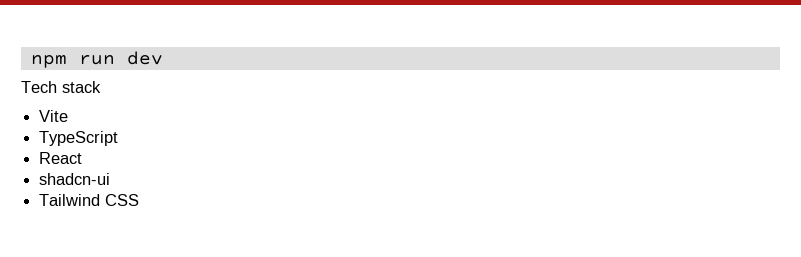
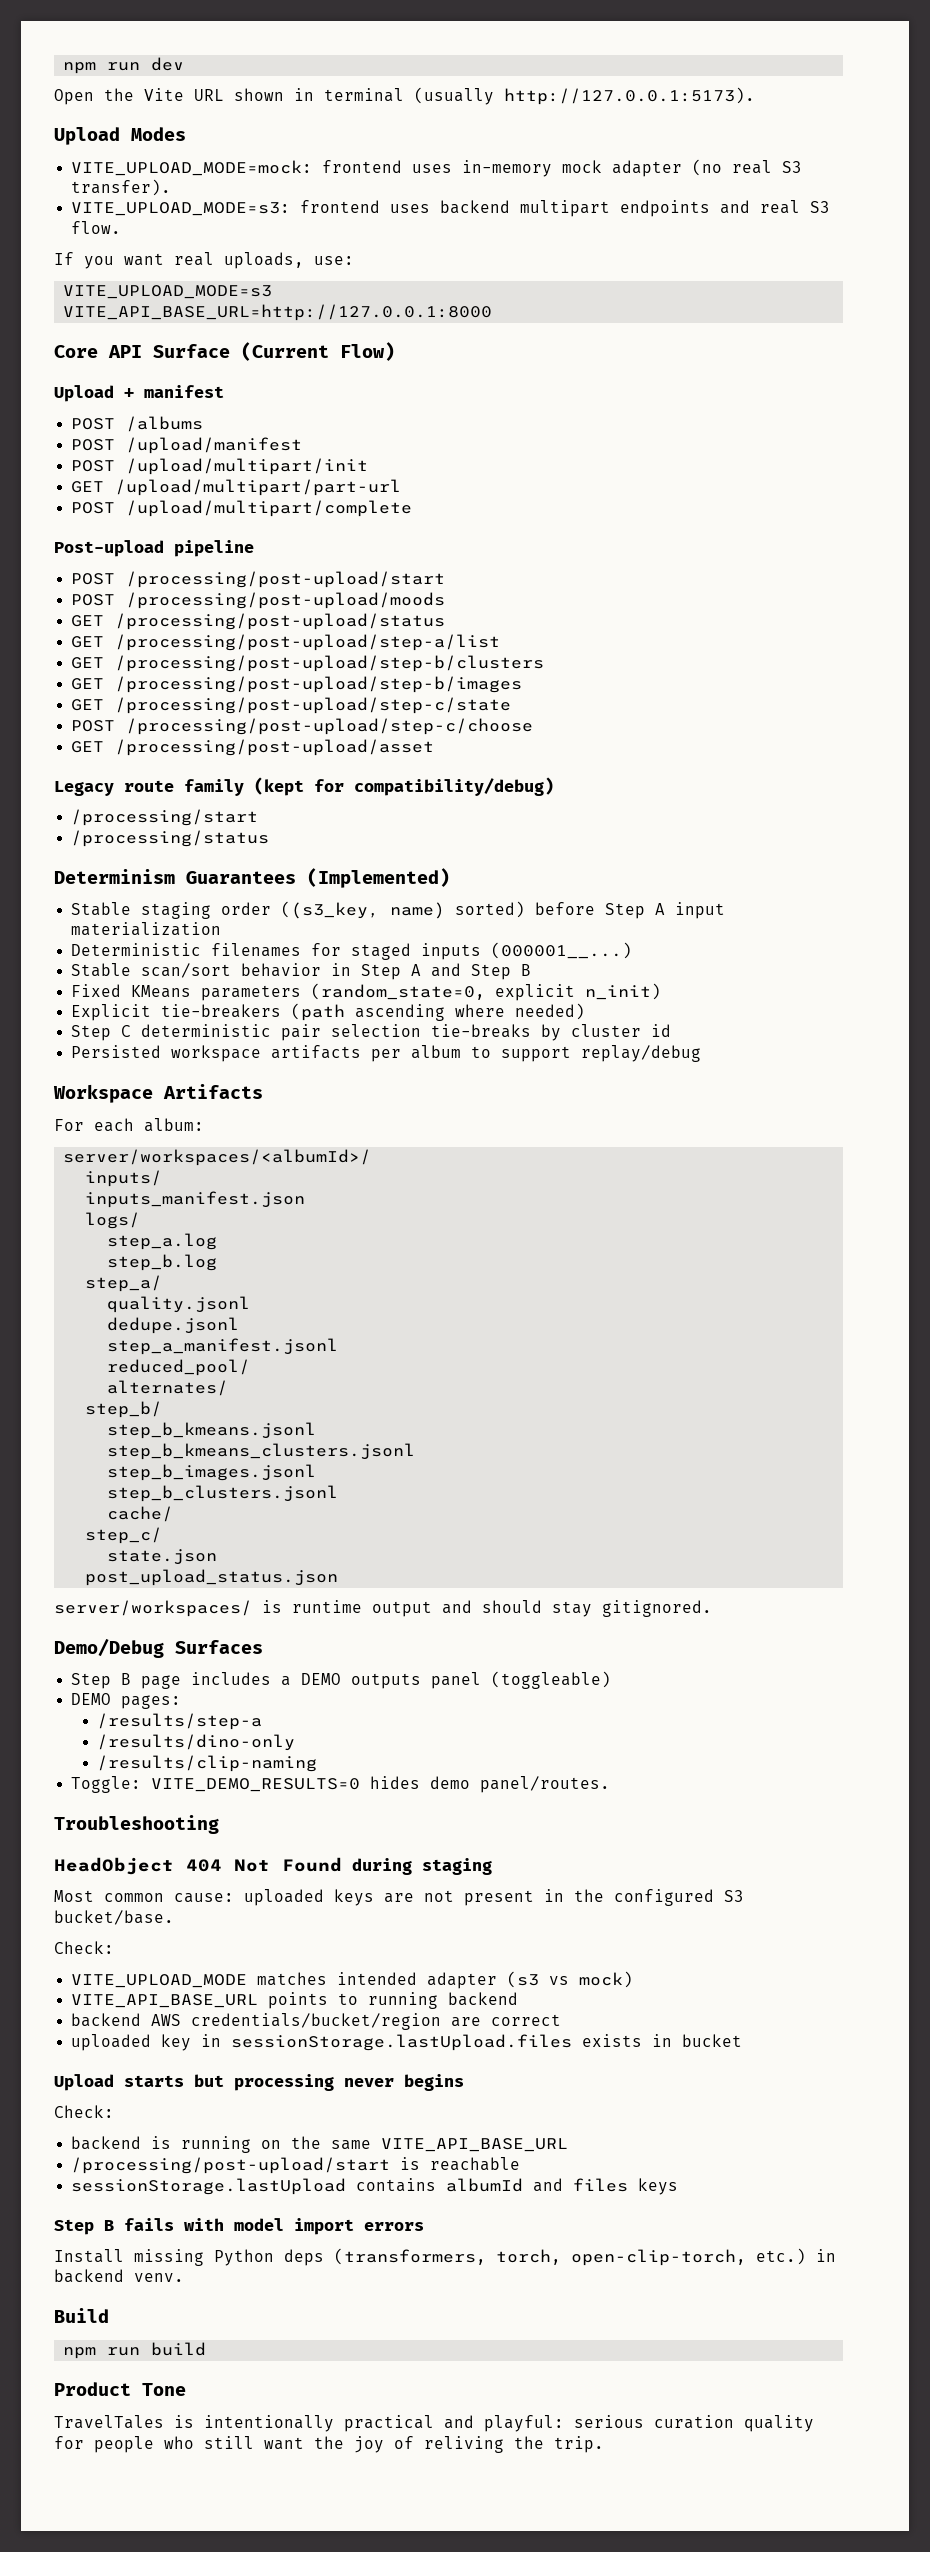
- Tech stack
- Vite
- TypeScript
- React
- shadcn-ui
- Tailwind CSS
+ Open the Vite URL shown in terminal (usually http://127.0.0.1:5173).
+ Upload Modes
+ VITE_UPLOAD_MODE=mock: frontend uses in-memory mock adapter (no real S3 transfer).
+ VITE_UPLOAD_MODE=s3: frontend uses backend multipart endpoints and real S3 flow.
+ If you want real uploads, use:
+ VITE_UPLOAD_MODE=s3
+ VITE_API_BASE_URL=http://127.0.0.1:8000
+ Core API Surface (Current Flow)
+ Upload + manifest
+ POST /albums
+ POST /upload/manifest
+ POST /upload/multipart/init
+ GET /upload/multipart/part-url
+ POST /upload/multipart/complete
+ Post-upload pipeline
+ POST /processing/post-upload/start
+ POST /processing/post-upload/moods
+ GET /processing/post-upload/status
+ GET /processing/post-upload/step-a/list
+ GET /processing/post-upload/step-b/clusters
+ GET /processing/post-upload/step-b/images
+ GET /processing/post-upload/step-c/state
+ POST /processing/post-upload/step-c/choose
+ GET /processing/post-upload/asset
+ Legacy route family (kept for compatibility/debug)
+ /processing/start
+ /processing/status
+ Determinism Guarantees (Implemented)
+ Stable staging order ((s3_key, name) sorted) before Step A input materialization
+ Deterministic filenames for staged inputs (000001__...)
+ Stable scan/sort behavior in Step A and Step B
+ Fixed KMeans parameters (random_state=0, explicit n_init)
+ Explicit tie-breakers (path ascending where needed)
+ Step C deterministic pair selection tie-breaks by cluster id
+ Persisted workspace artifacts per album to support replay/debug
+ Workspace Artifacts
+ For each album:
+ server/workspaces/<albumId>/
+ inputs/
+ inputs_manifest.json
+ logs/
+ step_a.log
+ step_b.log
+ step_a/
+ quality.jsonl
+ dedupe.jsonl
+ step_a_manifest.jsonl
+ reduced_pool/
+ alternates/
+ step_b/
+ step_b_kmeans.jsonl
+ step_b_kmeans_clusters.jsonl
+ step_b_images.jsonl
+ step_b_clusters.jsonl
+ cache/
+ step_c/
+ state.json
+ post_upload_status.json
+ server/workspaces/ is runtime output and should stay gitignored.
+ Demo/Debug Surfaces
+ Step B page includes a DEMO outputs panel (toggleable)
+ DEMO pages:
+ /results/step-a
+ /results/dino-only
+ /results/clip-naming
+ Toggle: VITE_DEMO_RESULTS=0 hides demo panel/routes.
+ Troubleshooting
+ HeadObject 404 Not Found during staging
+ Most common cause: uploaded keys are not present in the configured S3 bucket/base.
+ Check:
+ VITE_UPLOAD_MODE matches intended adapter (s3 vs mock)
+ VITE_API_BASE_URL points to running backend
+ backend AWS credentials/bucket/region are correct
+ uploaded key in sessionStorage.lastUpload.files exists in bucket
+ Upload starts but processing never begins
+ Check:
+ backend is running on the same VITE_API_BASE_URL
+ /processing/post-upload/start is reachable
+ sessionStorage.lastUpload contains albumId and files keys
+ Step B fails with model import errors
+ Install missing Python deps (transformers, torch, open-clip-torch, etc.) in backend venv.
+ Build
+ npm run build
+ Product Tone
+ TravelTales is intentionally practical and playful: serious curation quality for people who still want the joy of reliving the trip.

